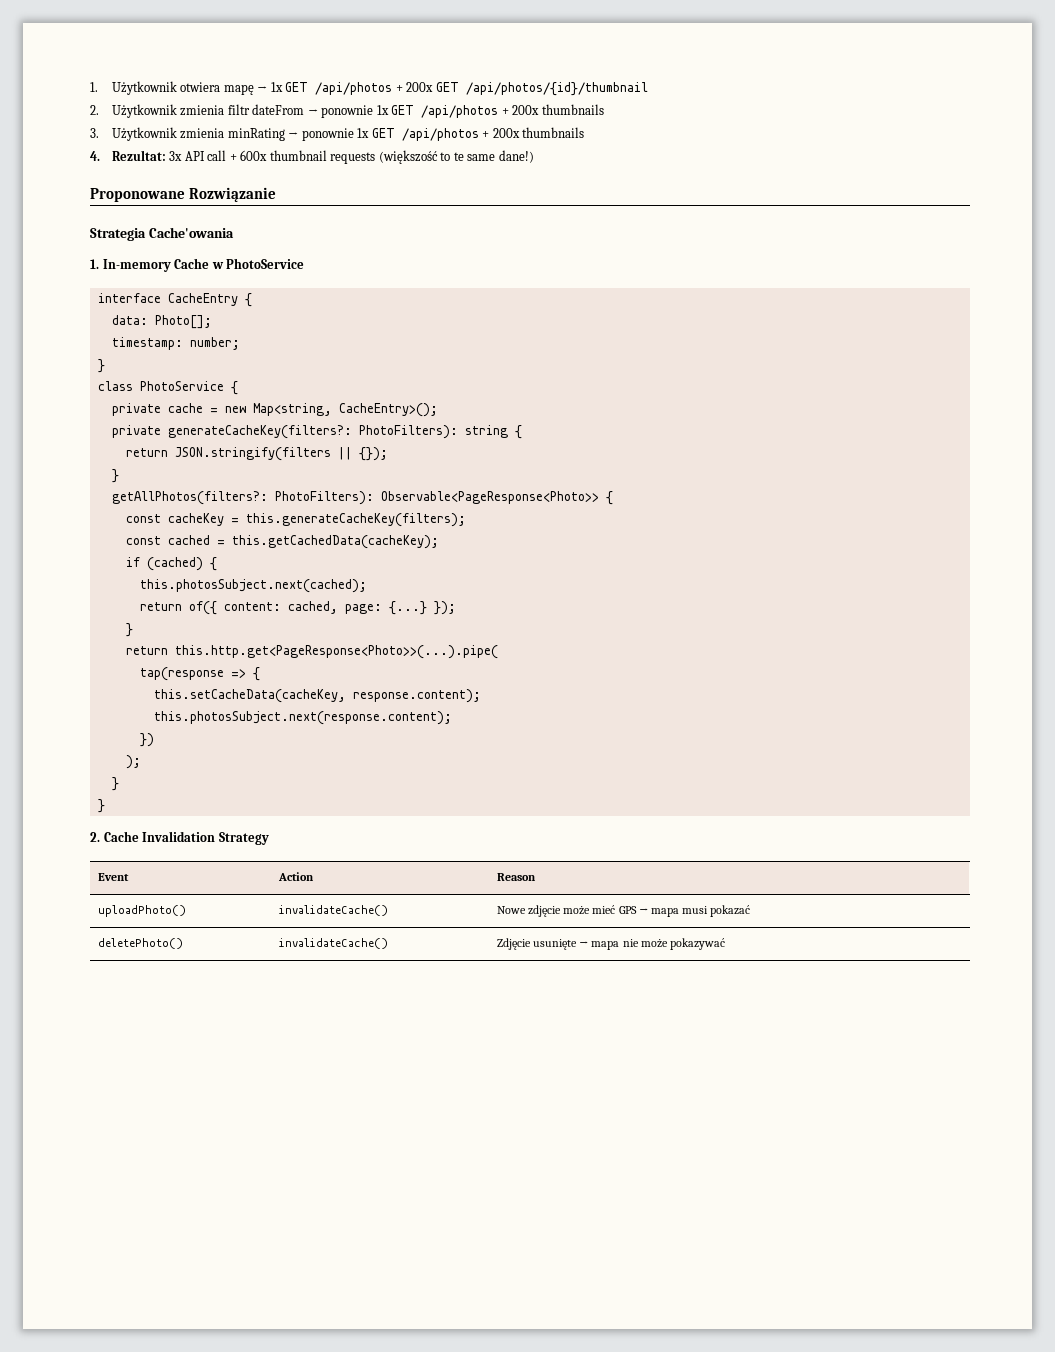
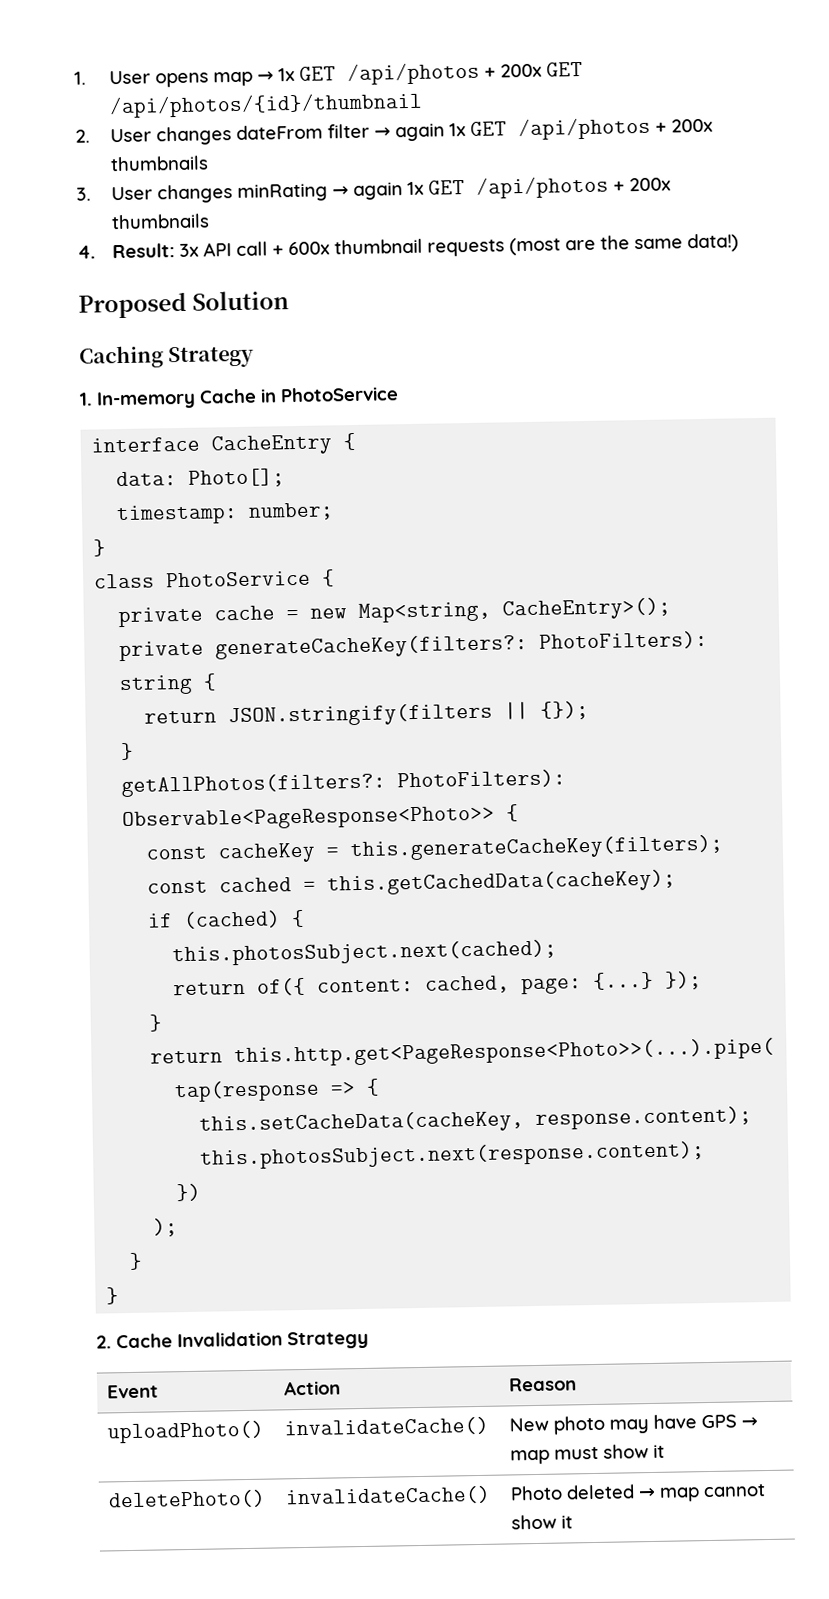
- 1. Użytkownik otwiera mapę → 1x GET /api/photos + 200x GET /api/photos/{id}/thumbnail
+ 1. User opens map → 1x GET /api/photos + 200x GET /api/photos/{id}/thumbnail
- 2. Użytkownik zmienia filtr dateFrom → ponownie 1x GET /api/photos + 200x thumbnails
+ 2. User changes dateFrom filter → again 1x GET /api/photos + 200x thumbnails
- 3. Użytkownik zmienia minRating → ponownie 1x GET /api/photos + 200x thumbnails
+ 3. User changes minRating → again 1x GET /api/photos + 200x thumbnails
- 4. Rezultat: 3x API call + 600x thumbnail requests (większość to te same dane!)
- Proponowane Rozwiązanie
- Strategia Cache'owania
+ 4. Result: 3x API call + 600x thumbnail requests (most are the same data!)
+ Proposed Solution
+ Caching Strategy
- 1. In-memory Cache w PhotoService
+ 1. In-memory Cache in PhotoService
- uploadPhoto() | invalidateCache() | Nowe zdjęcie może mieć GPS → mapa musi pokazać
- deletePhoto() | invalidateCache() | Zdjęcie usunięte → mapa nie może pokazywać
+ uploadPhoto() | invalidateCache() | New photo may have GPS → map must show it
+ deletePhoto() | invalidateCache() | Photo deleted → map cannot show it

